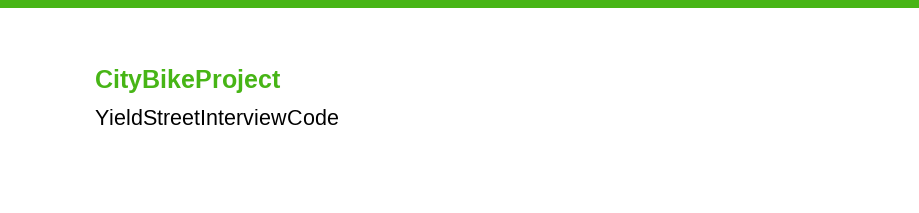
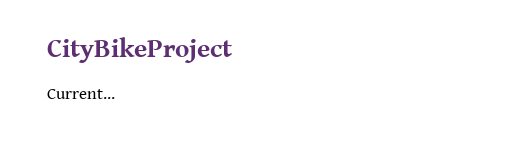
- YieldStreetInterviewCode
+ Current...

